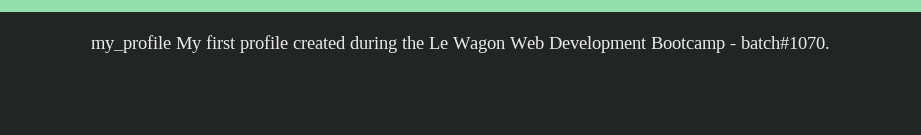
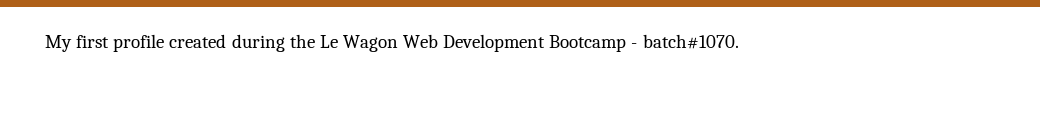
- my_profile My first profile created during the Le Wagon Web Development Bootcamp - batch#1070.
+ My first profile created during the Le Wagon Web Development Bootcamp - batch#1070.

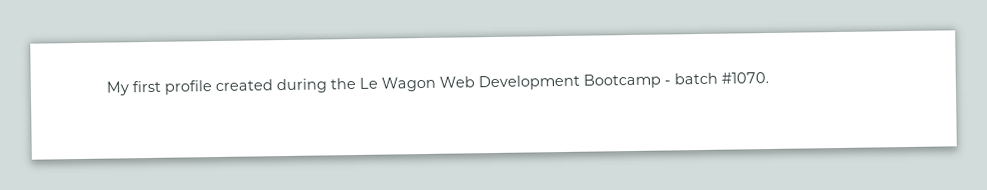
- My first profile created during the Le Wagon Web Development Bootcamp - batch#1070.
+ My first profile created during the Le Wagon Web Development Bootcamp - batch #1070.

